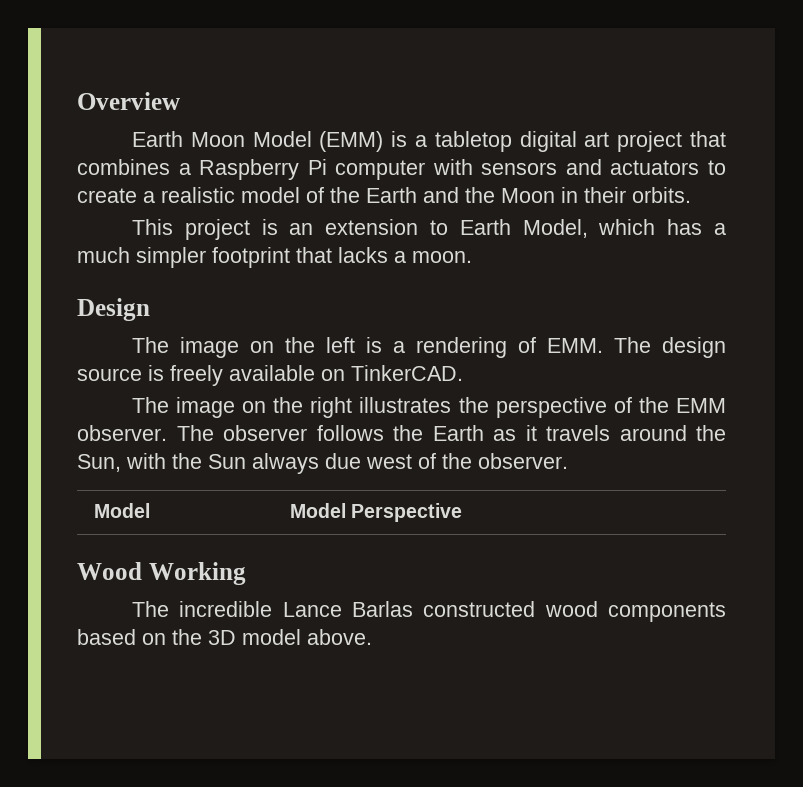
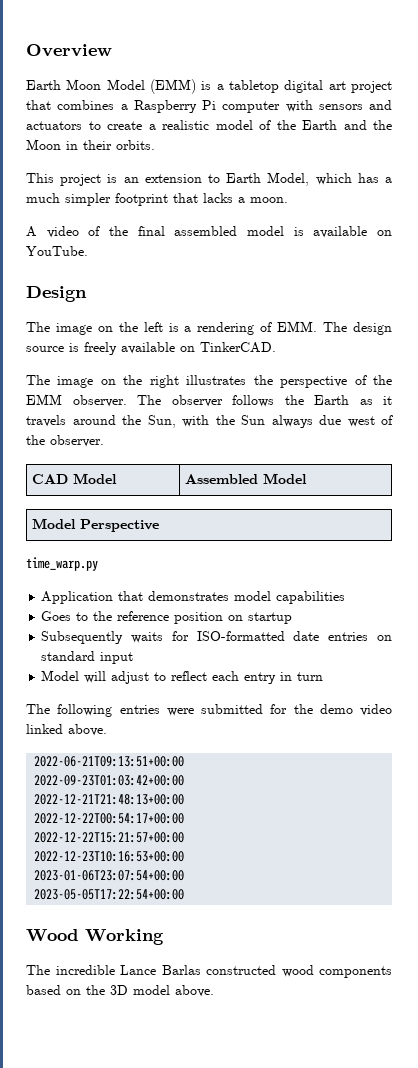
+ A video of the final assembled model is available on YouTube.
- Model | Model Perspective
+ CAD Model | Assembled Model
+ Model Perspective
+ time_warp.py
+ Application that demonstrates model capabilities
+ Goes to the reference position on startup
+ Subsequently waits for ISO-formatted date entries on standard input
+ Model will adjust to reflect each entry in turn
+ The following entries were submitted for the demo video linked above.
+ 2022-06-21T09:13:51+00:00
+ 2022-09-23T01:03:42+00:00
+ 2022-12-21T21:48:13+00:00
+ 2022-12-22T00:54:17+00:00
+ 2022-12-22T15:21:57+00:00
+ 2022-12-23T10:16:53+00:00
+ 2023-01-06T23:07:54+00:00
+ 2023-05-05T17:22:54+00:00

